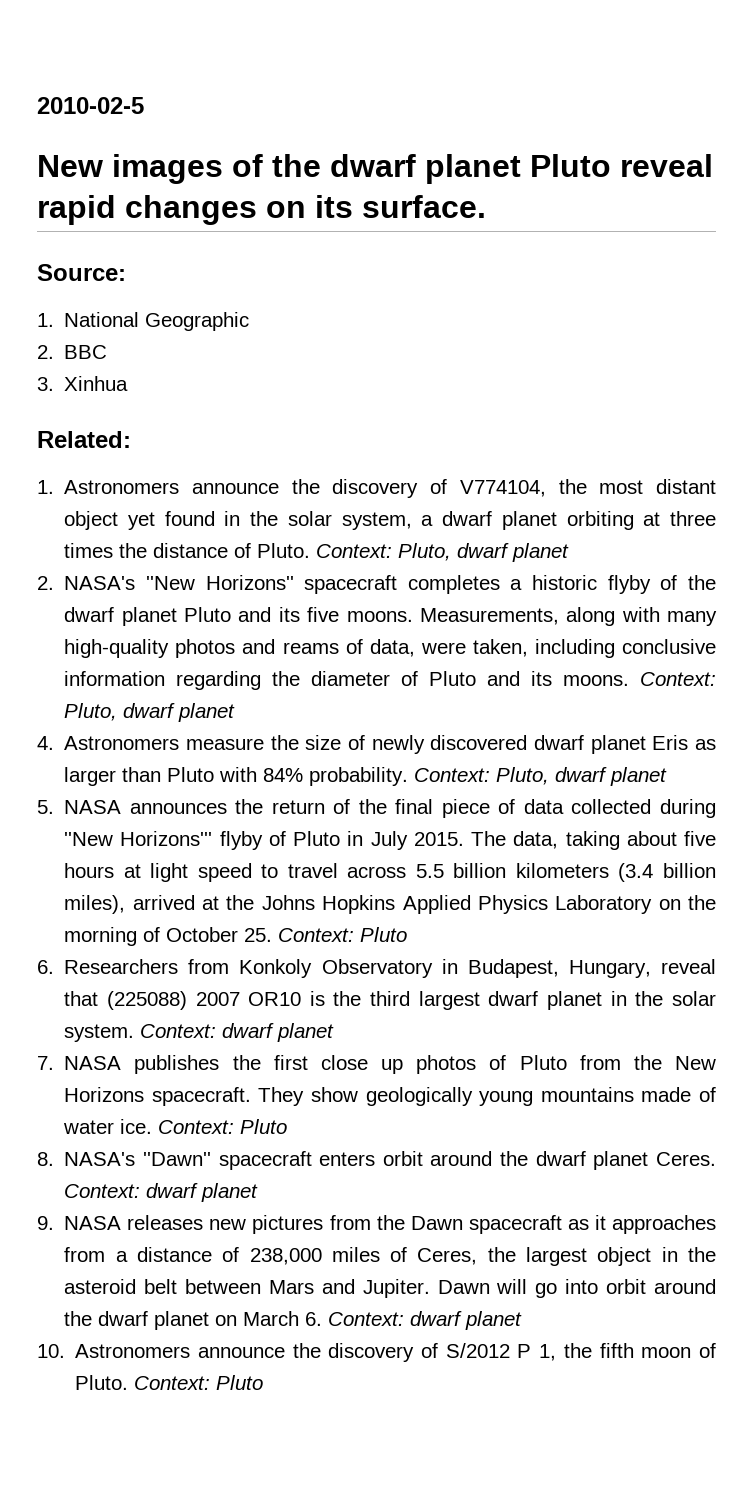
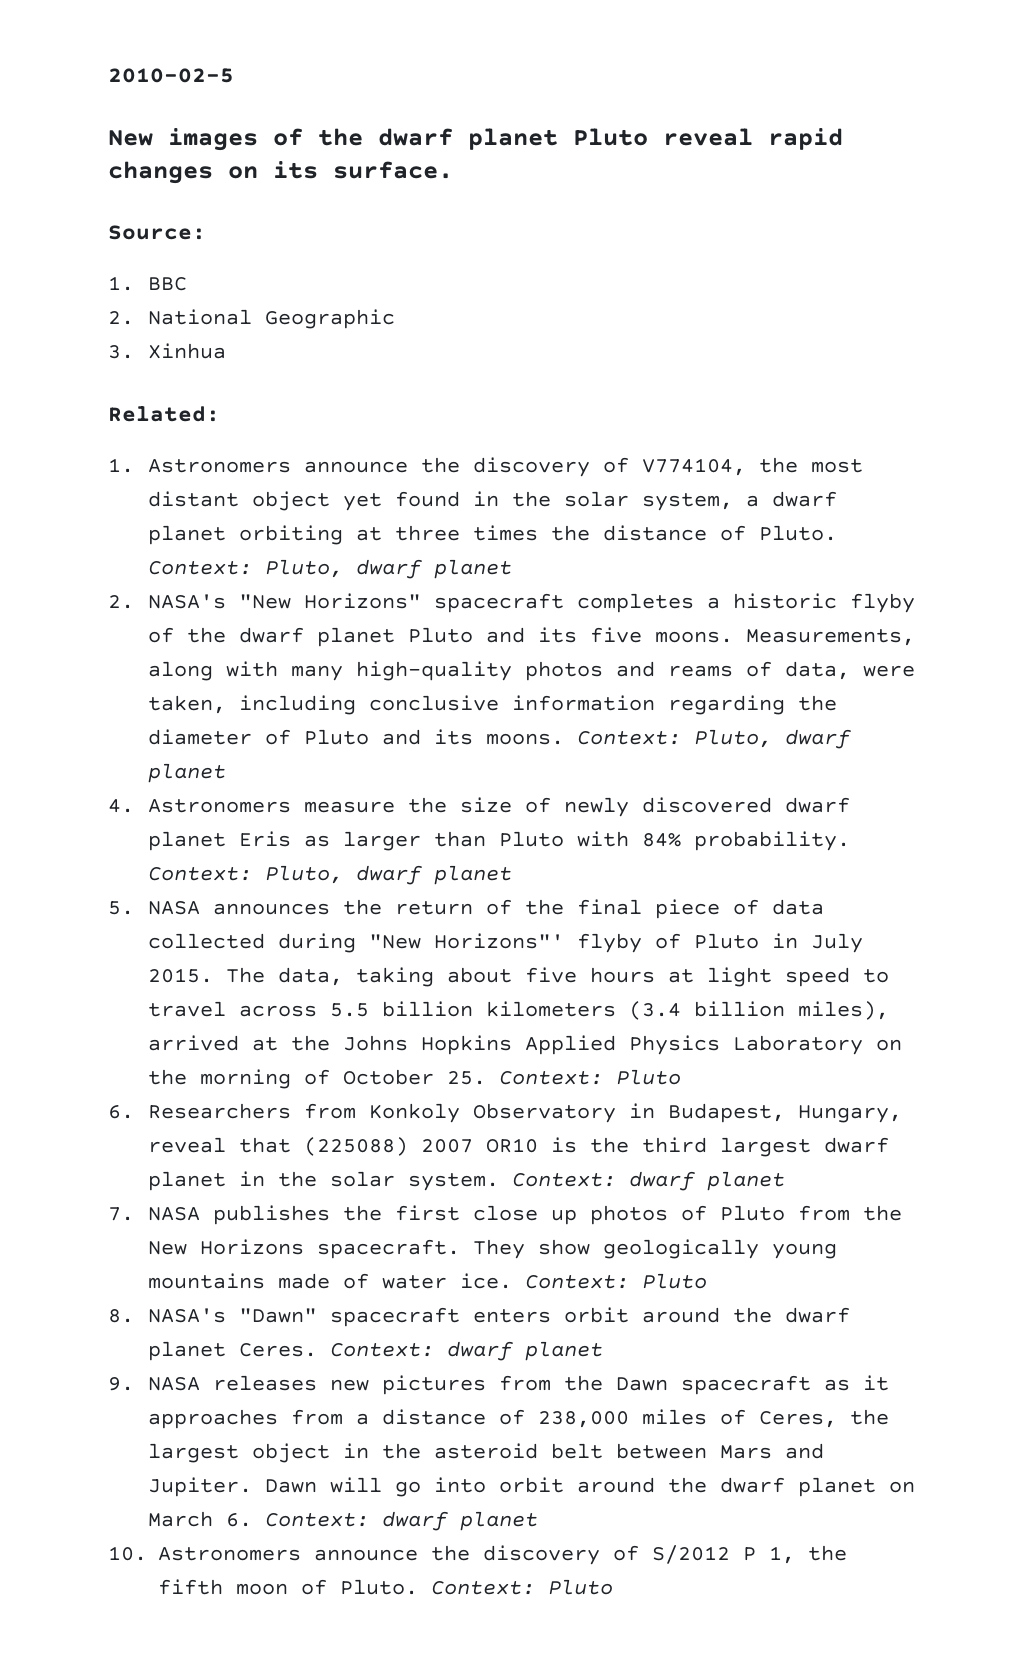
- 1. National Geographic
+ 1. BBC
+ 2. National Geographic
- 2. BBC
- 2. NASA's ''New Horizons'' spacecraft completes a historic flyby of the dwarf planet Pluto and its five moons.
+ 2. NASA's "New Horizons" spacecraft completes a historic flyby of the dwarf planet Pluto and its five moons.
- 5. NASA announces the return of the final piece of data collected during ''New Horizons''' flyby of Pluto in July 2015.
+ 5. NASA announces the return of the final piece of data collected during "New Horizons"' flyby of Pluto in July 2015.
- 8. NASA's ''Dawn'' spacecraft enters orbit around the dwarf planet Ceres.
+ 8. NASA's "Dawn" spacecraft enters orbit around the dwarf planet Ceres.

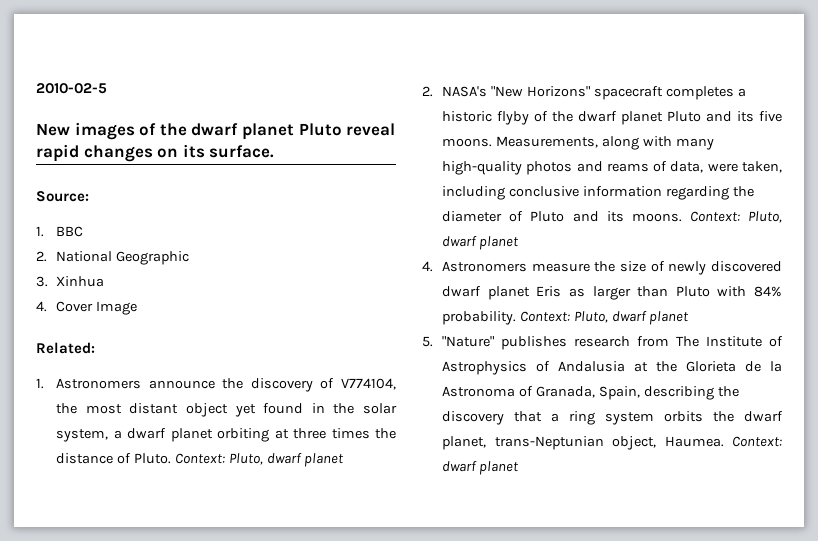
+ 4. Cover Image
- 5. NASA announces the return of the final piece of data collected during "New Horizons"' flyby of Pluto in July 2015. The data, taking about five hours at light speed to travel across 5.5 billion kilometers (3.4 billion miles), arrived at the Johns Hopkins Applied Physics Laboratory on the morning of October 25. Context: Pluto
- 6. Researchers from Konkoly Observatory in Budapest, Hungary, reveal that (225088) 2007 OR10 is the third largest dwarf planet in the solar system. Context: dwarf planet
- 7. NASA publishes the first close up photos of Pluto from the New Horizons spacecraft. They show geologically young mountains made of water ice. Context: Pluto
- 8. NASA's "Dawn" spacecraft enters orbit around the dwarf planet Ceres. Context: dwarf planet
- 9. NASA releases new pictures from the Dawn spacecraft as it approaches from a distance of 238,000 miles of Ceres, the largest object in the asteroid belt between Mars and Jupiter. Dawn will go into orbit around the dwarf planet on March 6. Context: dwarf planet
- 10. Astronomers announce the discovery of S/2012 P 1, the fifth moon of Pluto. Context: Pluto
+ 5. "Nature" publishes research from The Institute of Astrophysics of Andalusia at the Glorieta de la Astronoma of Granada, Spain, describing the discovery that a ring system orbits the dwarf planet, trans-Neptunian object, Haumea. Context: dwarf planet

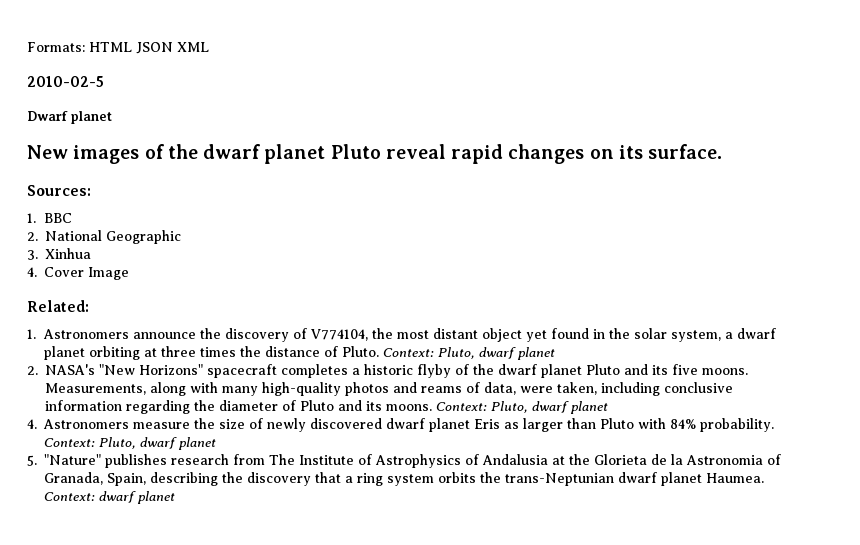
+ Formats: HTML JSON XML
+ Dwarf planet
- Source:
+ Sources:
- 5. "Nature" publishes research from The Institute of Astrophysics of Andalusia at the Glorieta de la Astronoma of Granada, Spain, describing the discovery that a ring system orbits the dwarf planet, trans-Neptunian object, Haumea.
+ 5. "Nature" publishes research from The Institute of Astrophysics of Andalusia at the Glorieta de la Astronomia of Granada, Spain, describing the discovery that a ring system orbits the trans-Neptunian dwarf planet Haumea.

